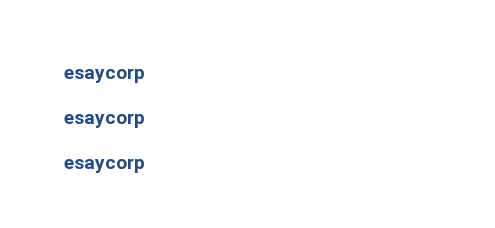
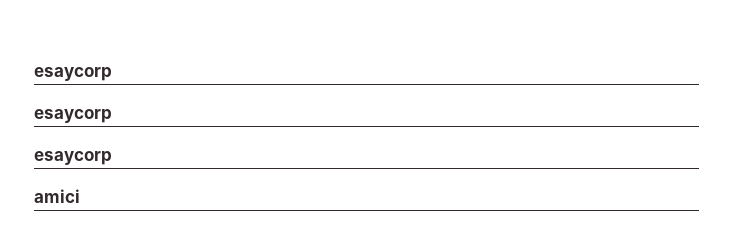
+ amici

